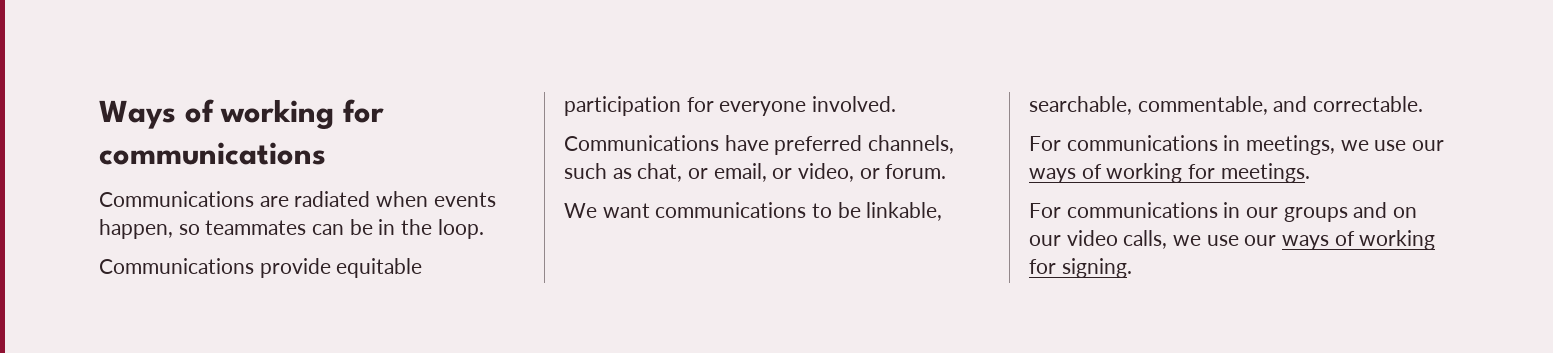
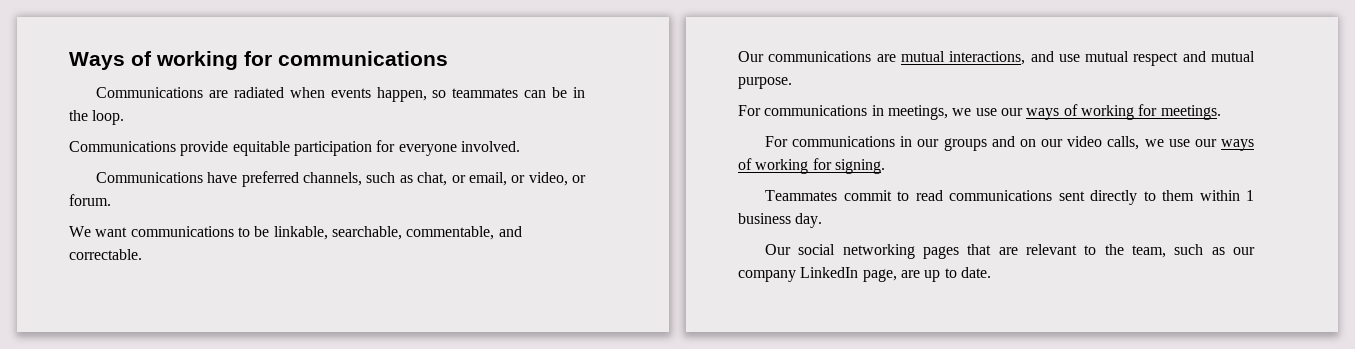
+ Our communications are mutual interactions, and use mutual respect and mutual purpose.
+ Teammates commit to read communications sent directly to them within 1 business day.
+ Our social networking pages that are relevant to the team, such as our company LinkedIn page, are up to date.

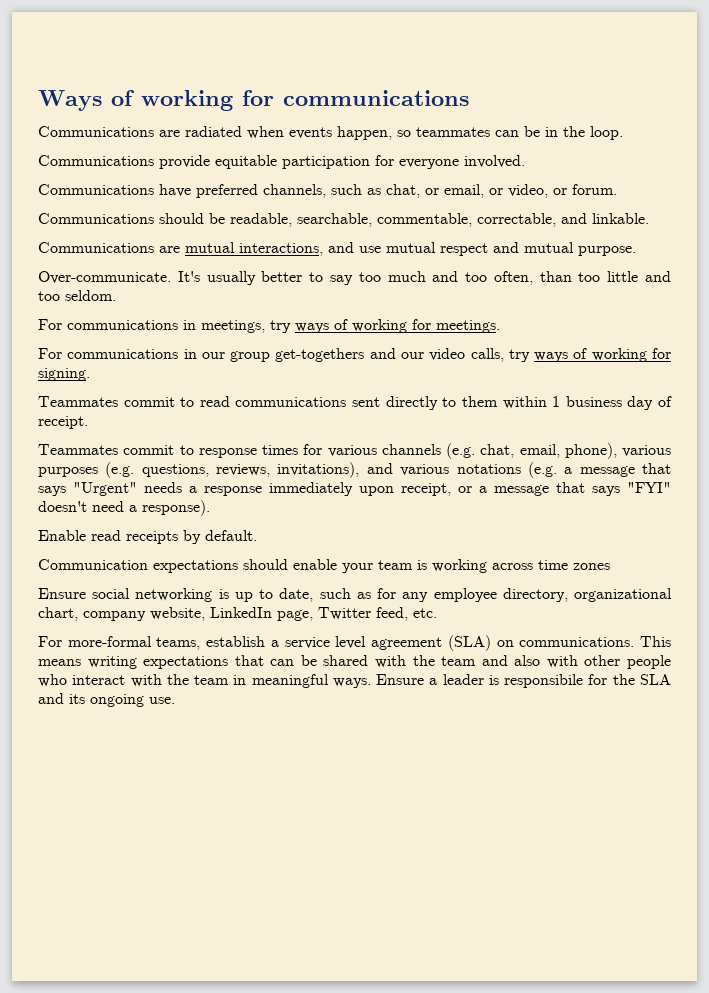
- We want communications to be linkable, searchable, commentable, and correctable.
- Our communications are mutual interactions, and use mutual respect and mutual purpose.
+ Communications should be readable, searchable, commentable, correctable, and linkable.
+ Communications are mutual interactions, and use mutual respect and mutual purpose.
+ Over-communicate. It's usually better to say too much and too often, than too little and too seldom.
- For communications in meetings, we use our ways of working for meetings.
+ For communications in meetings, try ways of working for meetings.
- For communications in our groups and on our video calls, we use our ways of working for signing.
+ For communications in our group get-togethers and our video calls, try ways of working for signing.
- Teammates commit to read communications sent directly to them within 1 business day.
- Our social networking pages that are relevant to the team, such as our company LinkedIn page, are up to date.
+ Teammates commit to read communications sent directly to them within 1 business day of receipt.
+ Teammates commit to response times for various channels (e.g. chat, email, phone), various purposes (e.g. questions, reviews, invitations), and various notations (e.g. a message that says "Urgent" needs a response immediately upon receipt, or a message that says "FYI" doesn't need a response).
+ Enable read receipts by default.
+ Communication expectations should enable your team is working across time zones
+ Ensure social networking is up to date, such as for any employee directory, organizational chart, company website, LinkedIn page, Twitter feed, etc.
+ For more-formal teams, establish a service level agreement (SLA) on communications. This means writing expectations that can be shared with the team and also with other people who interact with the team in meaningful ways. Ensure a leader is responsibile for the SLA and its ongoing use.

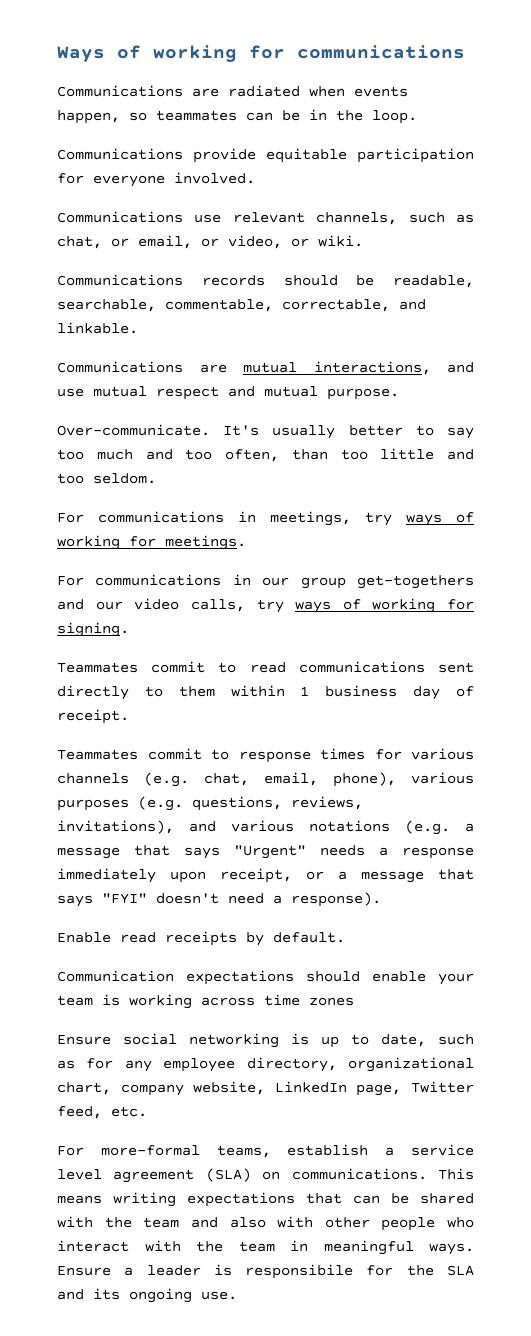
- Communications have preferred channels, such as chat, or email, or video, or forum.
- Communications should be readable, searchable, commentable, correctable, and linkable.
+ Communications use relevant channels, such as chat, or email, or video, or wiki.
+ Communications records should be readable, searchable, commentable, correctable, and linkable.

